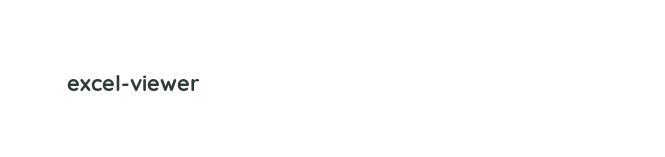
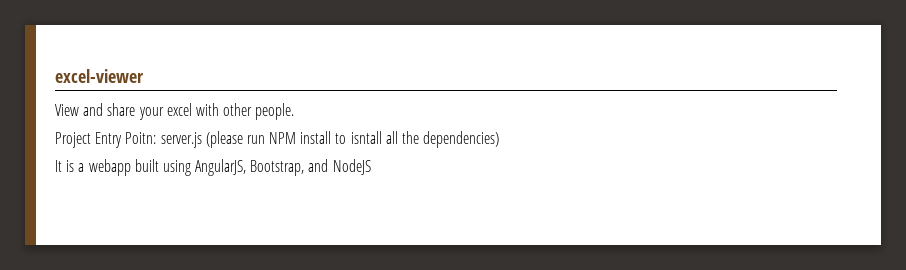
+ View and share your excel with other people.
+ Project Entry Poitn: server.js (please run NPM install to isntall all the dependencies)
+ It is a webapp built using AngularJS, Bootstrap, and NodeJS

